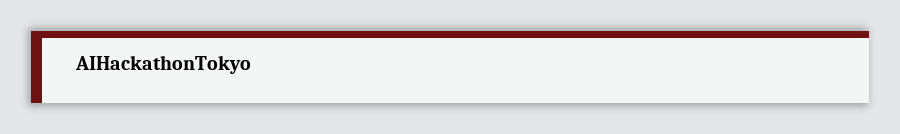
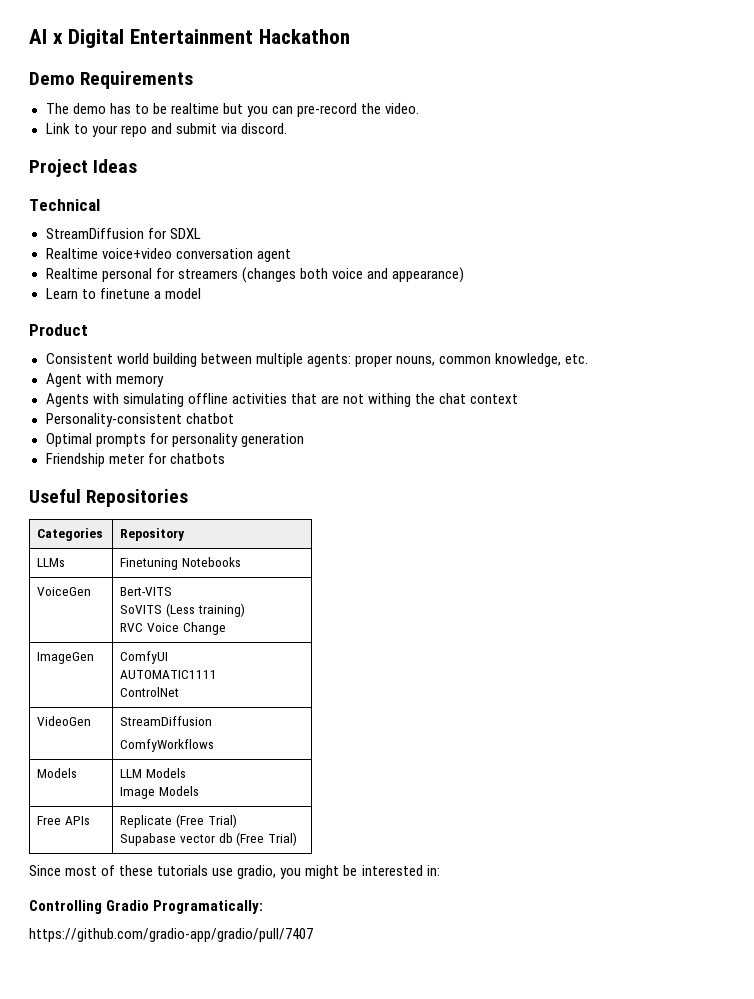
- AIHackathonTokyo
+ AI x Digital Entertainment Hackathon
+ Demo Requirements
+ The demo has to be realtime but you can pre-record the video.
+ Link to your repo and submit via discord.
+ Project Ideas
+ Technical
+ StreamDiffusion for SDXL
+ Realtime voice+video conversation agent
+ Realtime personal for streamers (changes both voice and appearance)
+ Learn to finetune a model
+ Product
+ Consistent world building between multiple agents: proper nouns, common knowledge, etc.
+ Agent with memory
+ Agents with simulating offline activities that are not withing the chat context
+ Personality-consistent chatbot
+ Optimal prompts for personality generation
+ Friendship meter for chatbots
+ Useful Repositories
+ Categories | Repository
+ LLMs | Finetuning Notebooks
+ VoiceGen | Bert-VITS
+ SoVITS (Less training)
+ RVC Voice Change
+ ImageGen | ComfyUI
+ AUTOMATIC1111
+ ControlNet
+ VideoGen | StreamDiffusion
+ ComfyWorkflows
+ Models | LLM Models
+ Image Models
+ Free APIs | Replicate (Free Trial)
+ Supabase vector db (Free Trial)
+ Since most of these tutorials use gradio, you might be interested in:
+ Controlling Gradio Programatically:
+ https://github.com/gradio-app/gradio/pull/7407

